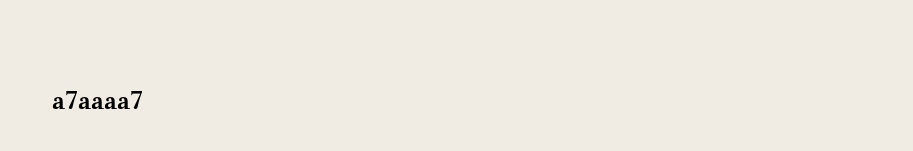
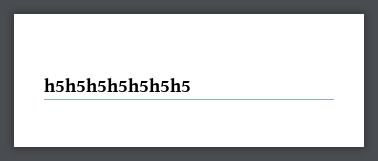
- a7aaaa7
+ h5h5h5h5h5h5h5

